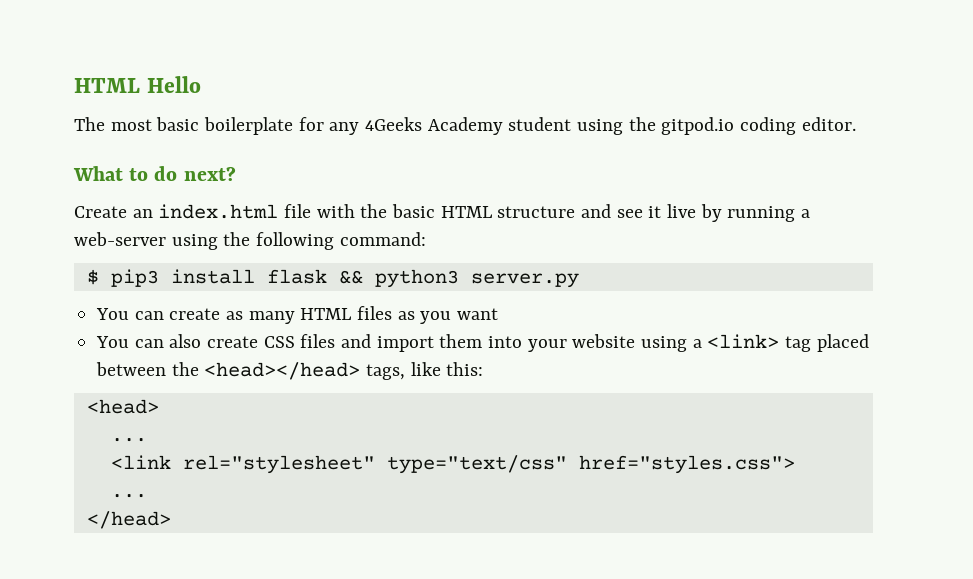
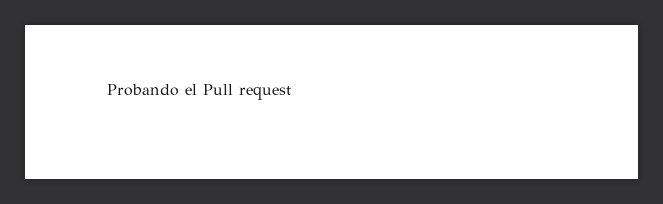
- HTML Hello
- The most basic boilerplate for any 4Geeks Academy student using the gitpod.io coding editor.
- What to do next?
- Create an index.html file with the basic HTML structure and see it live by running a web-server using the following command:
- $ pip3 install flask && python3 server.py
- You can create as many HTML files as you want
- You can also create CSS files and import them into your website using a <link> tag placed between the <head></head> tags, like this:
- <head>
- ...
- <link rel="stylesheet" type="text/css" href="styles.css">
- ...
- </head>
+ Probando el Pull request

